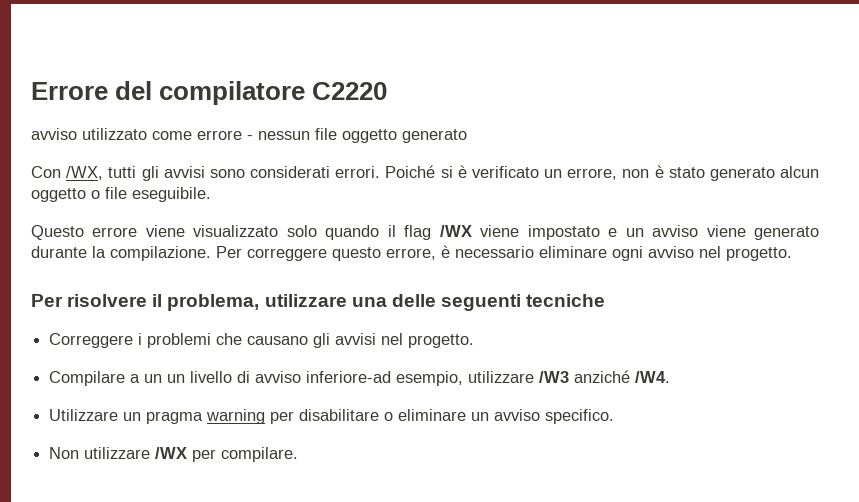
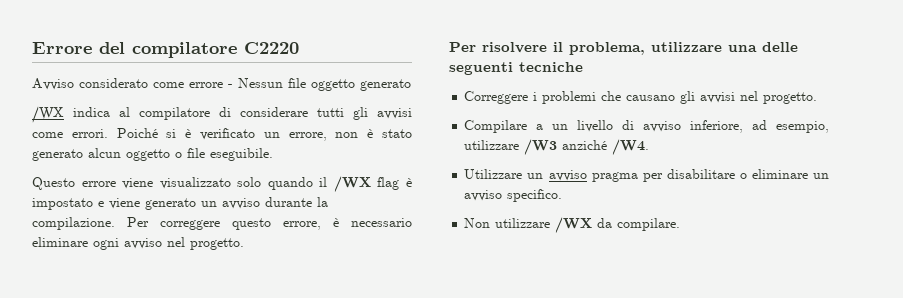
- avviso utilizzato come errore - nessun file oggetto generato
+ Avviso considerato come errore - Nessun file oggetto generato
- Con /WX, tutti gli avvisi sono considerati errori.
+ /WX indica al compilatore di considerare tutti gli avvisi come errori.
- Questo errore viene visualizzato solo quando il flag /WX viene impostato e un avviso viene generato durante la compilazione.
+ Questo errore viene visualizzato solo quando il /WX flag è impostato e viene generato un avviso durante la compilazione.
- Compilare a un un livello di avviso inferiore-ad esempio, utilizzare /W3 anziché /W4.
+ Compilare a un livello di avviso inferiore, ad esempio, utilizzare /W3 anziché /W4.
- Utilizzare un pragma warning per disabilitare o eliminare un avviso specifico.
+ Utilizzare un avviso pragma per disabilitare o eliminare un avviso specifico.
- Non utilizzare /WX per compilare.
+ Non utilizzare /WX da compilare.

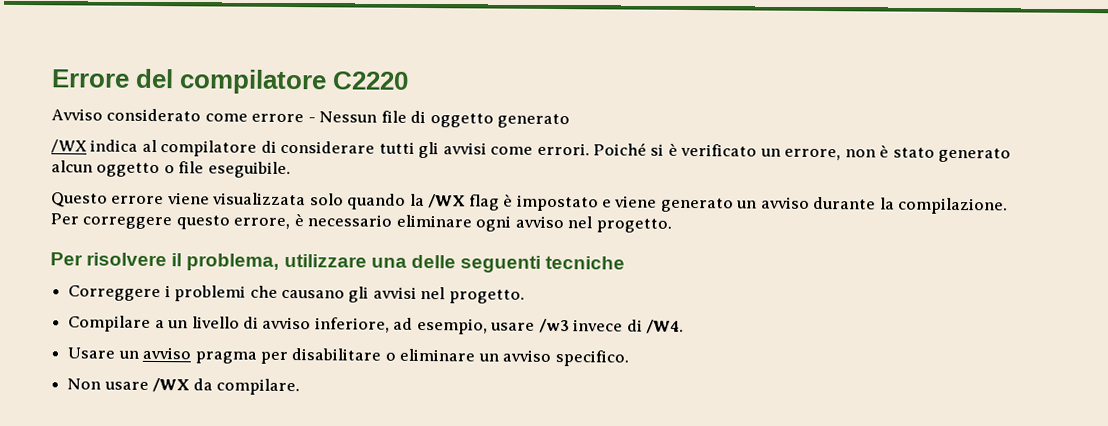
- Avviso considerato come errore - Nessun file oggetto generato
+ Avviso considerato come errore - Nessun file di oggetto generato
- Questo errore viene visualizzato solo quando il /WX flag è impostato e viene generato un avviso durante la compilazione.
+ Questo errore viene visualizzata solo quando la /WX flag è impostato e viene generato un avviso durante la compilazione.
- Compilare a un livello di avviso inferiore, ad esempio, utilizzare /W3 anziché /W4.
+ Compilare a un livello di avviso inferiore, ad esempio, usare /w3 invece di /W4.
- Utilizzare un avviso pragma per disabilitare o eliminare un avviso specifico.
+ Usare un avviso pragma per disabilitare o eliminare un avviso specifico.
- Non utilizzare /WX da compilare.
+ Non usare /WX da compilare.

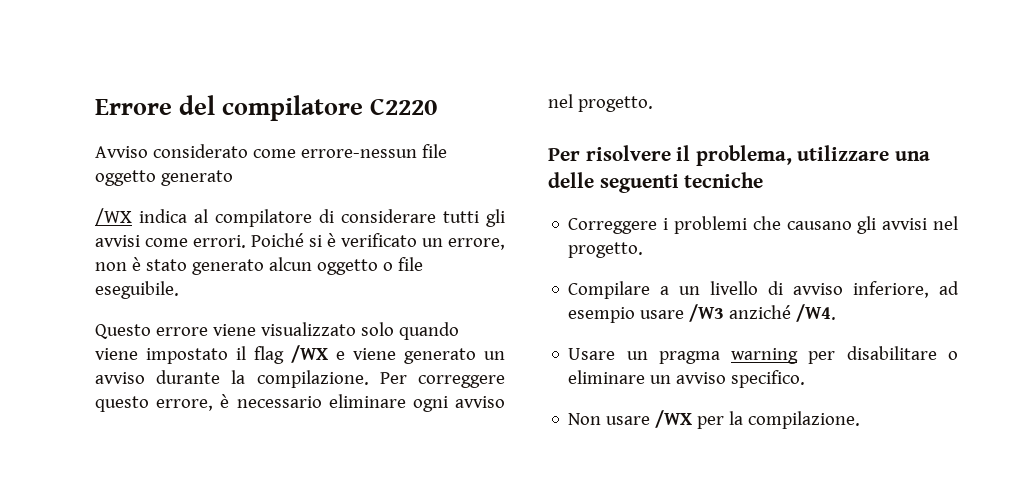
- Avviso considerato come errore - Nessun file di oggetto generato
+ Avviso considerato come errore-nessun file oggetto generato
- Questo errore viene visualizzata solo quando la /WX flag è impostato e viene generato un avviso durante la compilazione.
+ Questo errore viene visualizzato solo quando viene impostato il flag /WX e viene generato un avviso durante la compilazione.
- Compilare a un livello di avviso inferiore, ad esempio, usare /w3 invece di /W4.
+ Compilare a un livello di avviso inferiore, ad esempio usare /W3 anziché /W4.
- Usare un avviso pragma per disabilitare o eliminare un avviso specifico.
+ Usare un pragma warning per disabilitare o eliminare un avviso specifico.
- Non usare /WX da compilare.
+ Non usare /WX per la compilazione.

